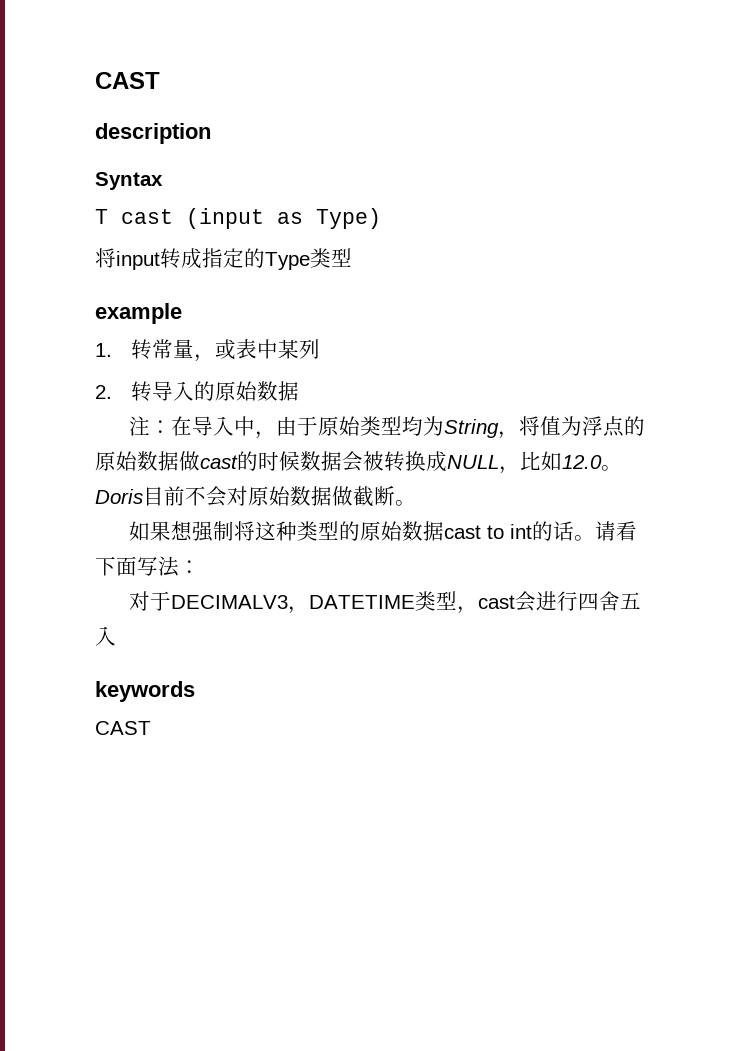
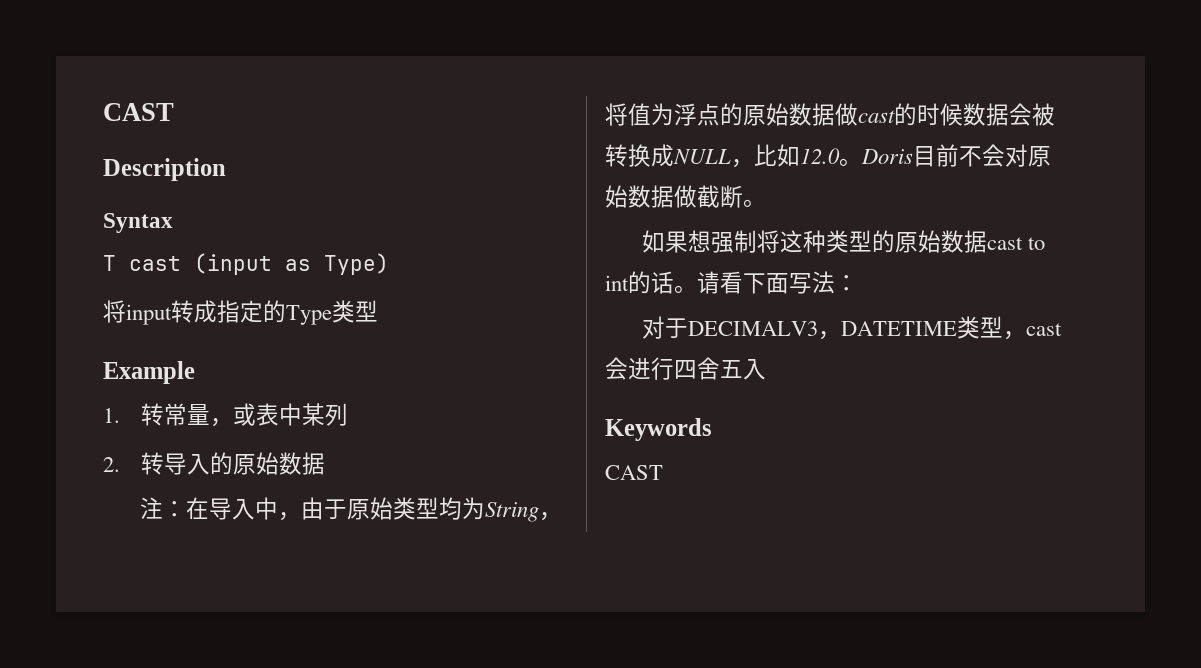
- description
+ Description
- example
+ Example
- keywords
+ Keywords

